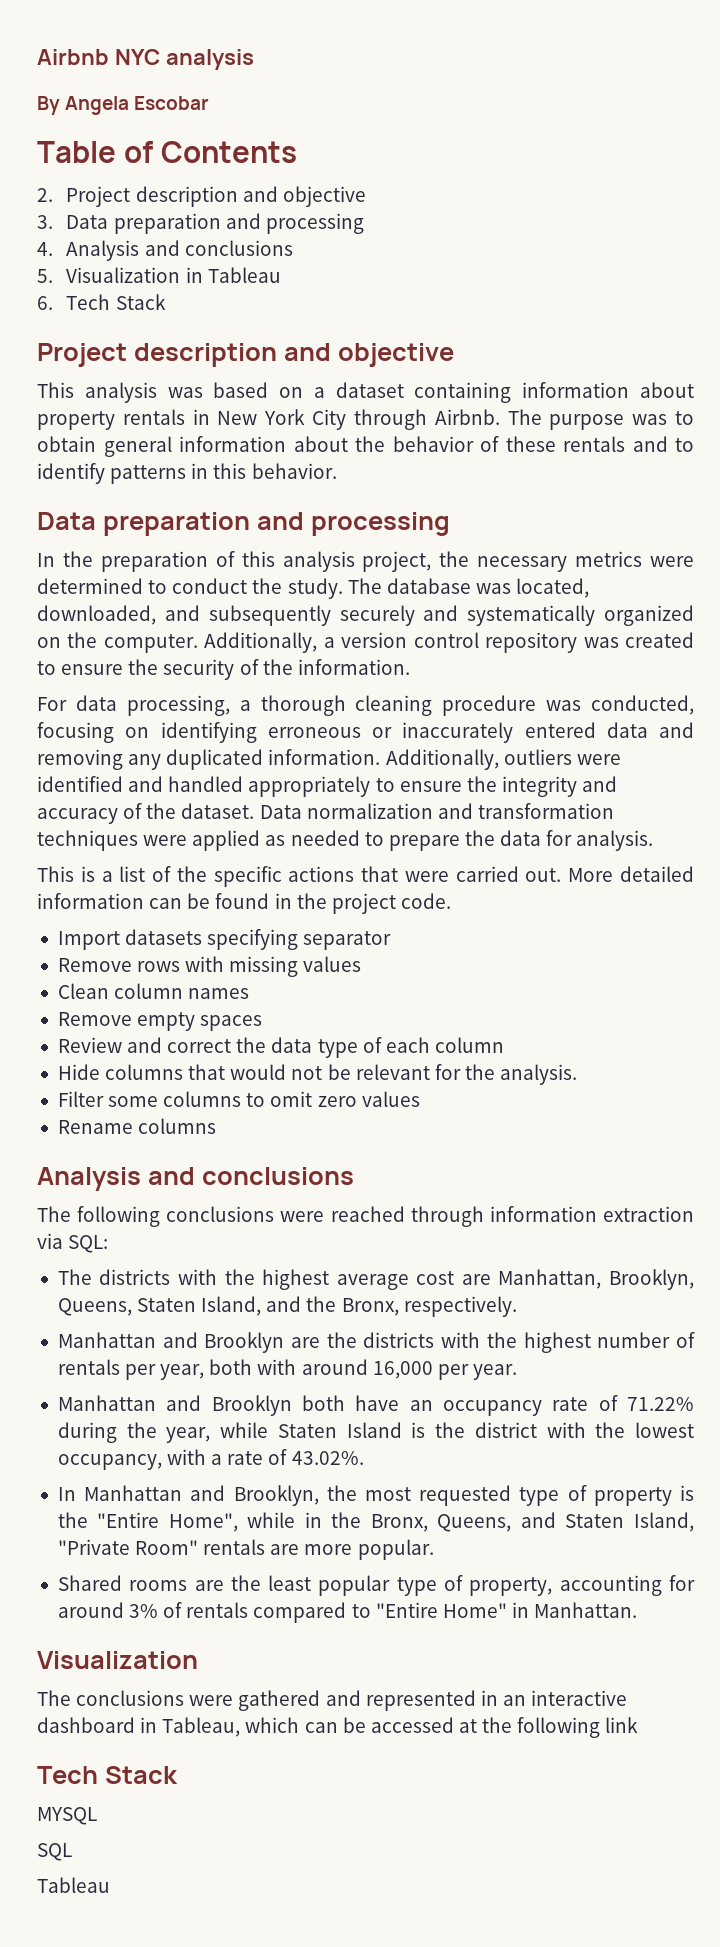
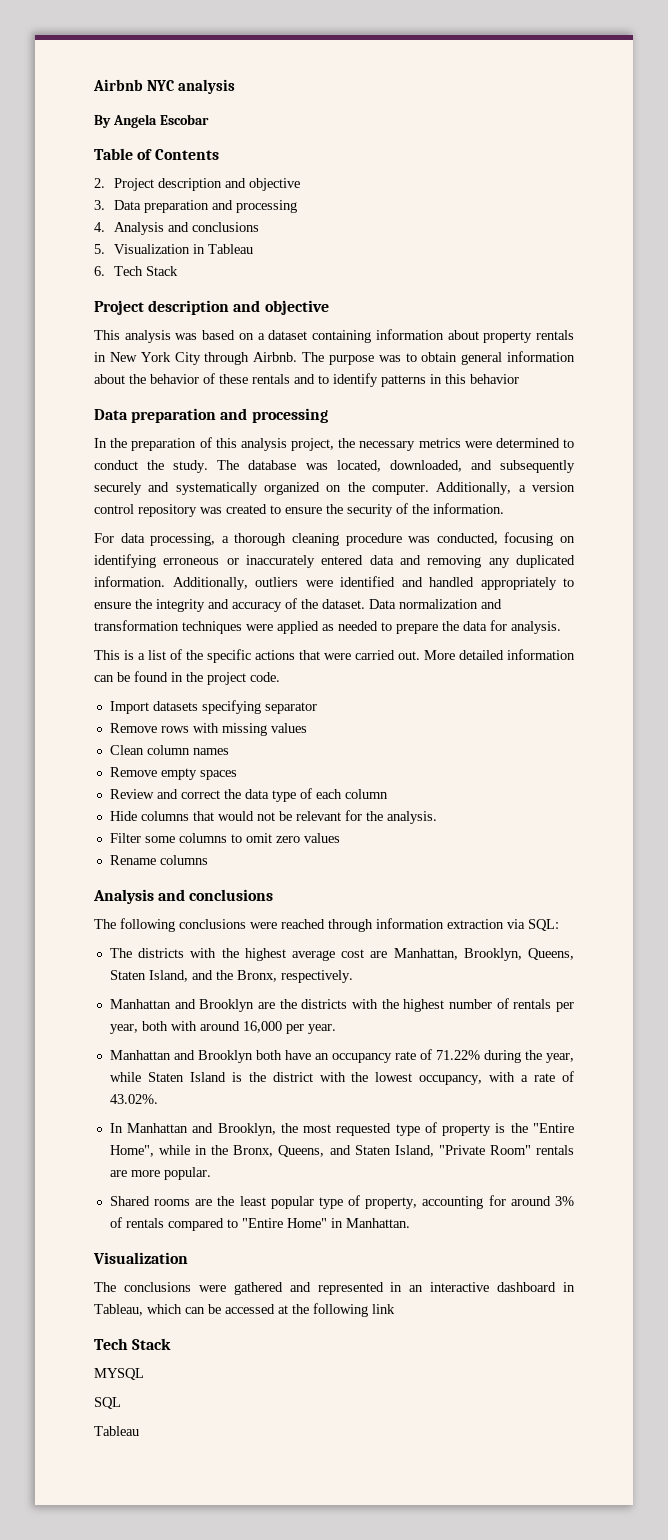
- The purpose was to obtain general information about the behavior of these rentals and to identify patterns in this behavior.
+ The purpose was to obtain general information about the behavior of these rentals and to identify patterns in this behavior

